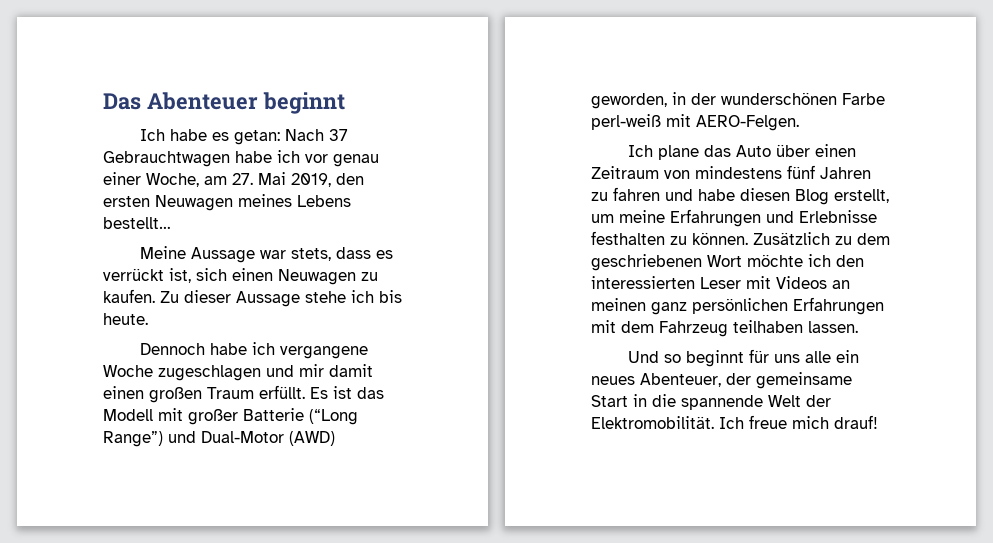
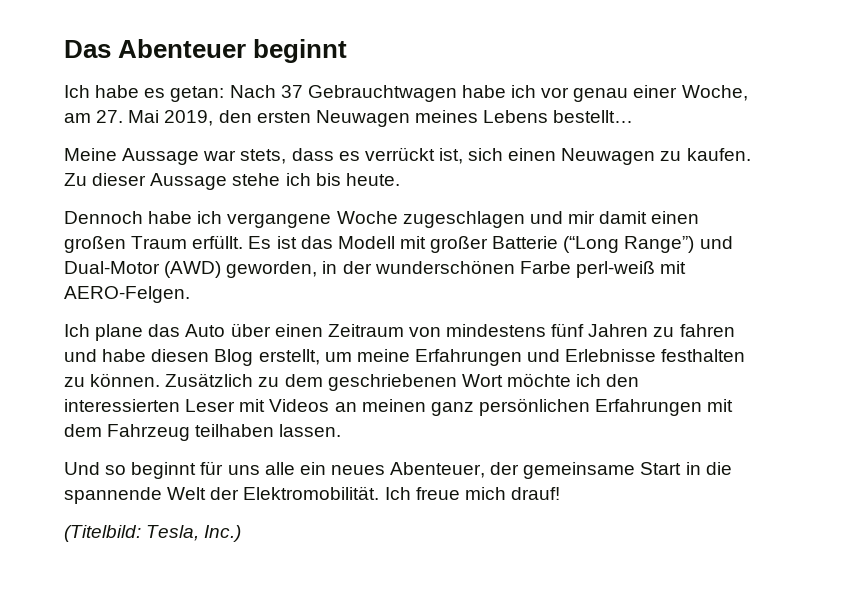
+ (Titelbild: Tesla, Inc.)

